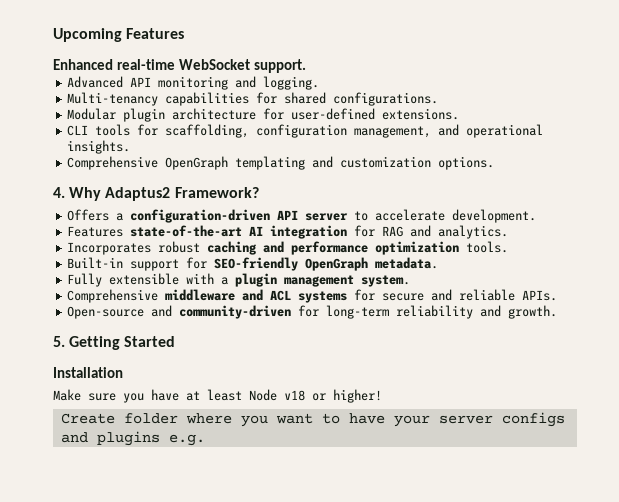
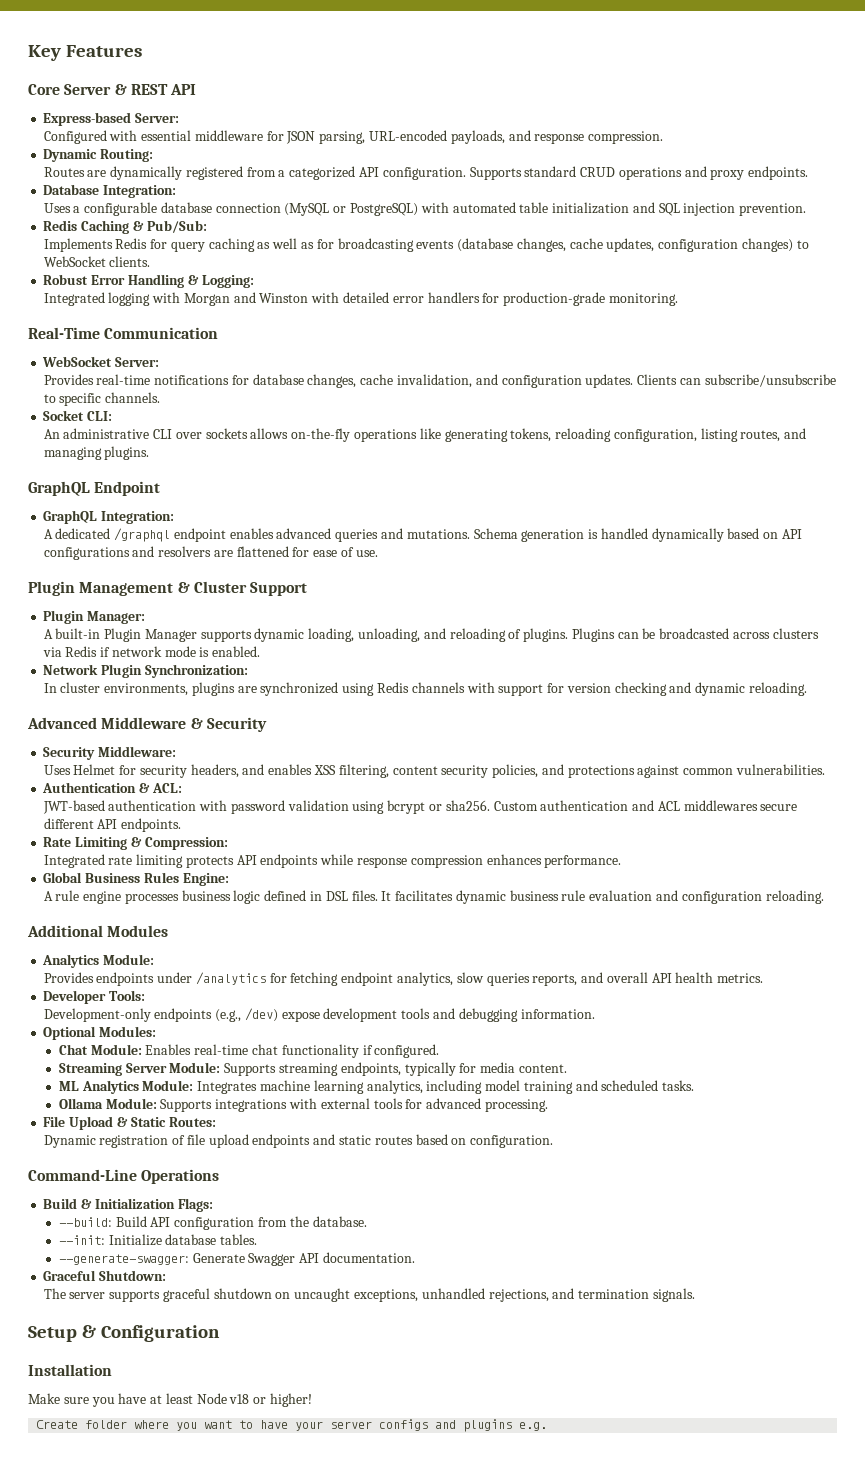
- Upcoming Features
+ Key Features
- Enhanced real-time WebSocket support.
- Advanced API monitoring and logging.
- Multi-tenancy capabilities for shared configurations.
- Modular plugin architecture for user-defined extensions.
- CLI tools for scaffolding, configuration management, and operational insights.
- Comprehensive OpenGraph templating and customization options.
- 4. Why Adaptus2 Framework?
- Offers a configuration-driven API server to accelerate development.
- Features state-of-the-art AI integration for RAG and analytics.
- Incorporates robust caching and performance optimization tools.
- Built-in support for SEO-friendly OpenGraph metadata.
- Fully extensible with a plugin management system.
- Comprehensive middleware and ACL systems for secure and reliable APIs.
- Open-source and community-driven for long-term reliability and growth.
- 5. Getting Started
+ Core Server & REST API
+ Express-based Server:
+ Configured with essential middleware for JSON parsing, URL-encoded payloads, and response compression.
+ Dynamic Routing:
+ Routes are dynamically registered from a categorized API configuration. Supports standard CRUD operations and proxy endpoints.
+ Database Integration:
+ Uses a configurable database connection (MySQL or PostgreSQL) with automated table initialization and SQL injection prevention.
+ Redis Caching & Pub/Sub:
+ Implements Redis for query caching as well as for broadcasting events (database changes, cache updates, configuration changes) to WebSocket clients.
+ Robust Error Handling & Logging:
+ Integrated logging with Morgan and Winston with detailed error handlers for production-grade monitoring.
+ Real-Time Communication
+ WebSocket Server:
+ Provides real-time notifications for database changes, cache invalidation, and configuration updates. Clients can subscribe/unsubscribe to specific channels.
+ Socket CLI:
+ An administrative CLI over sockets allows on-the-fly operations like generating tokens, reloading configuration, listing routes, and managing plugins.
+ GraphQL Endpoint
+ GraphQL Integration:
+ A dedicated /graphql endpoint enables advanced queries and mutations. Schema generation is handled dynamically based on API configurations and resolvers are flattened for ease of use.
+ Plugin Management & Cluster Support
+ Plugin Manager:
+ A built-in Plugin Manager supports dynamic loading, unloading, and reloading of plugins. Plugins can be broadcasted across clusters via Redis if network mode is enabled.
+ Network Plugin Synchronization:
+ In cluster environments, plugins are synchronized using Redis channels with support for version checking and dynamic reloading.
+ Advanced Middleware & Security
+ Security Middleware:
+ Uses Helmet for security headers, and enables XSS filtering, content security policies, and protections against common vulnerabilities.
+ Authentication & ACL:
+ JWT-based authentication with password validation using bcrypt or sha256. Custom authentication and ACL middlewares secure different API endpoints.
+ Rate Limiting & Compression:
+ Integrated rate limiting protects API endpoints while response compression enhances performance.
+ Global Business Rules Engine:
+ A rule engine processes business logic defined in DSL files. It facilitates dynamic business rule evaluation and configuration reloading.
+ Additional Modules
+ Analytics Module:
+ Provides endpoints under /analytics for fetching endpoint analytics, slow queries reports, and overall API health metrics.
+ Developer Tools:
+ Development-only endpoints (e.g., /dev) expose development tools and debugging information.
+ Optional Modules:
+ Chat Module: Enables real-time chat functionality if configured.
+ Streaming Server Module: Supports streaming endpoints, typically for media content.
+ ML Analytics Module: Integrates machine learning analytics, including model training and scheduled tasks.
+ Ollama Module: Supports integrations with external tools for advanced processing.
+ File Upload & Static Routes:
+ Dynamic registration of file upload endpoints and static routes based on configuration.
+ Command-Line Operations
+ Build & Initialization Flags:
+ --build: Build API configuration from the database.
+ --init: Initialize database tables.
+ --generate-swagger: Generate Swagger API documentation.
+ Graceful Shutdown:
+ The server supports graceful shutdown on uncaught exceptions, unhandled rejections, and termination signals.
+ Setup & Configuration

